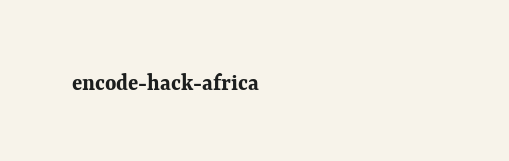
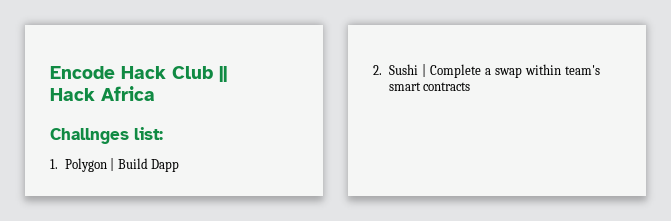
- encode-hack-africa
+ Encode Hack Club || Hack Africa
+ Challnges list:
+ 1. Polygon | Build Dapp
+ 2. Sushi | Complete a swap within team's smart contracts

